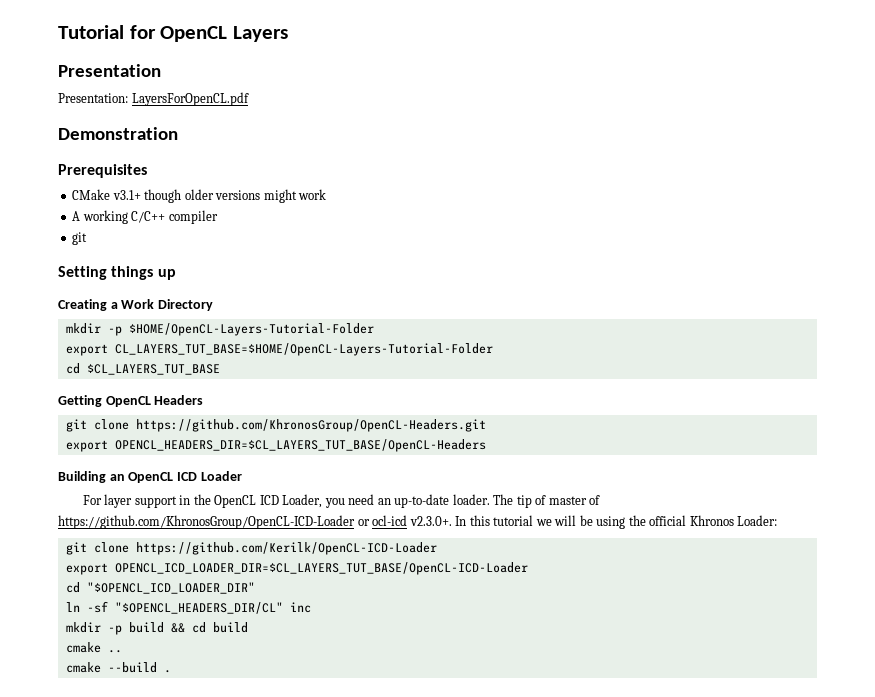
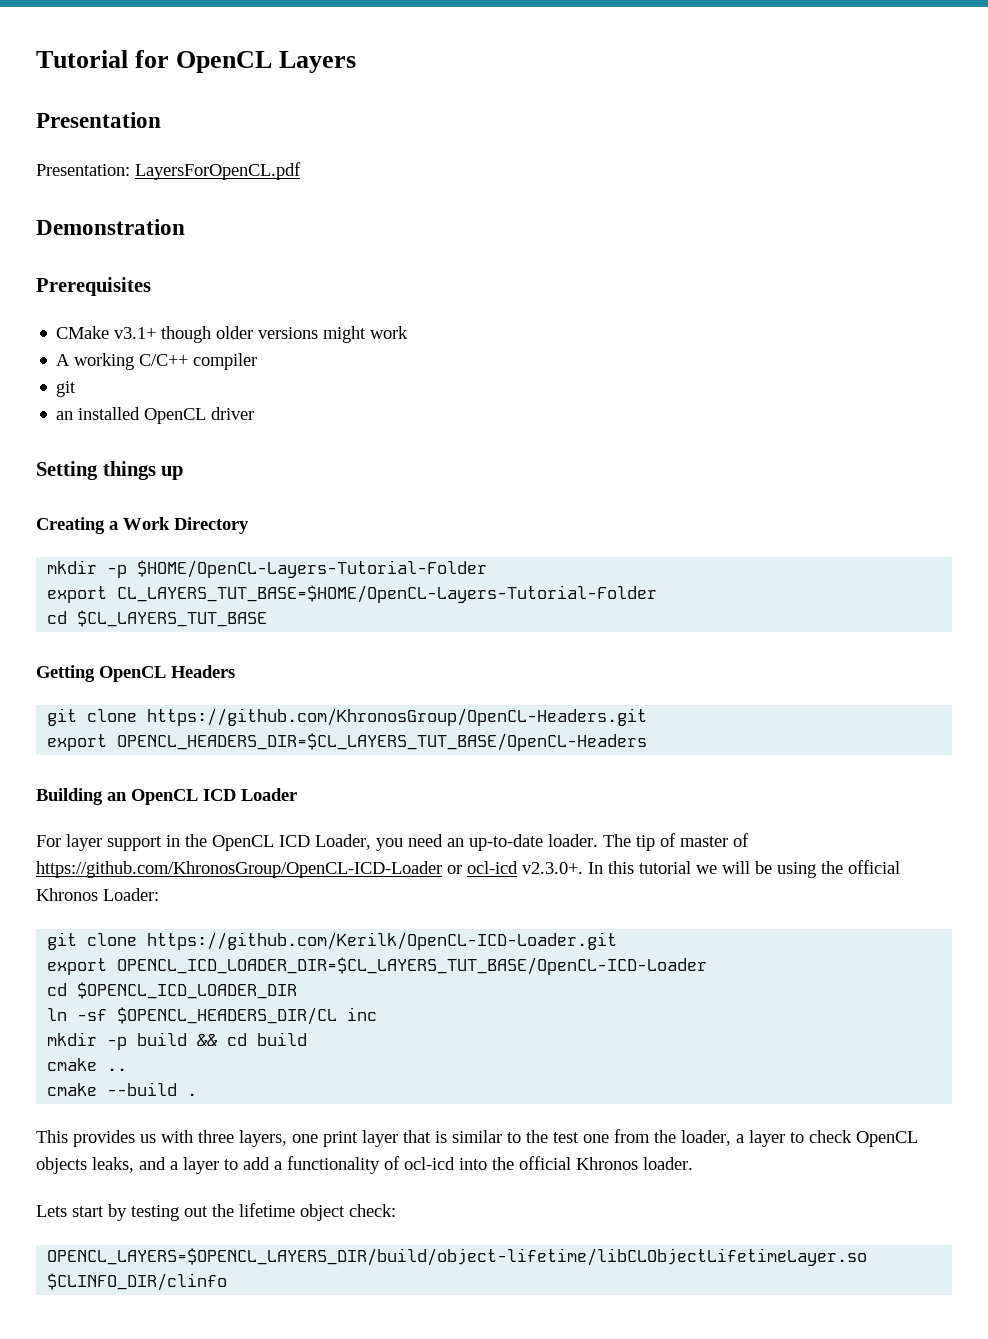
+ an installed OpenCL driver
- git clone https://github.com/Kerilk/OpenCL-ICD-Loader
+ git clone https://github.com/Kerilk/OpenCL-ICD-Loader.git
- cd "$OPENCL_ICD_LOADER_DIR"
+ cd $OPENCL_ICD_LOADER_DIR
- ln -sf "$OPENCL_HEADERS_DIR/CL" inc
+ ln -sf $OPENCL_HEADERS_DIR/CL inc
+ This provides us with three layers, one print layer that is similar to the test one from the loader, a layer to check OpenCL objects leaks, and a layer to add a functionality of ocl-icd into the official Khronos loader.
+ Lets start by testing out the lifetime object check:
+ OPENCL_LAYERS=$OPENCL_LAYERS_DIR/build/object-lifetime/libCLObjectLifetimeLayer.so $CLINFO_DIR/clinfo

